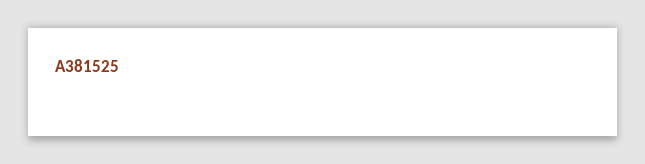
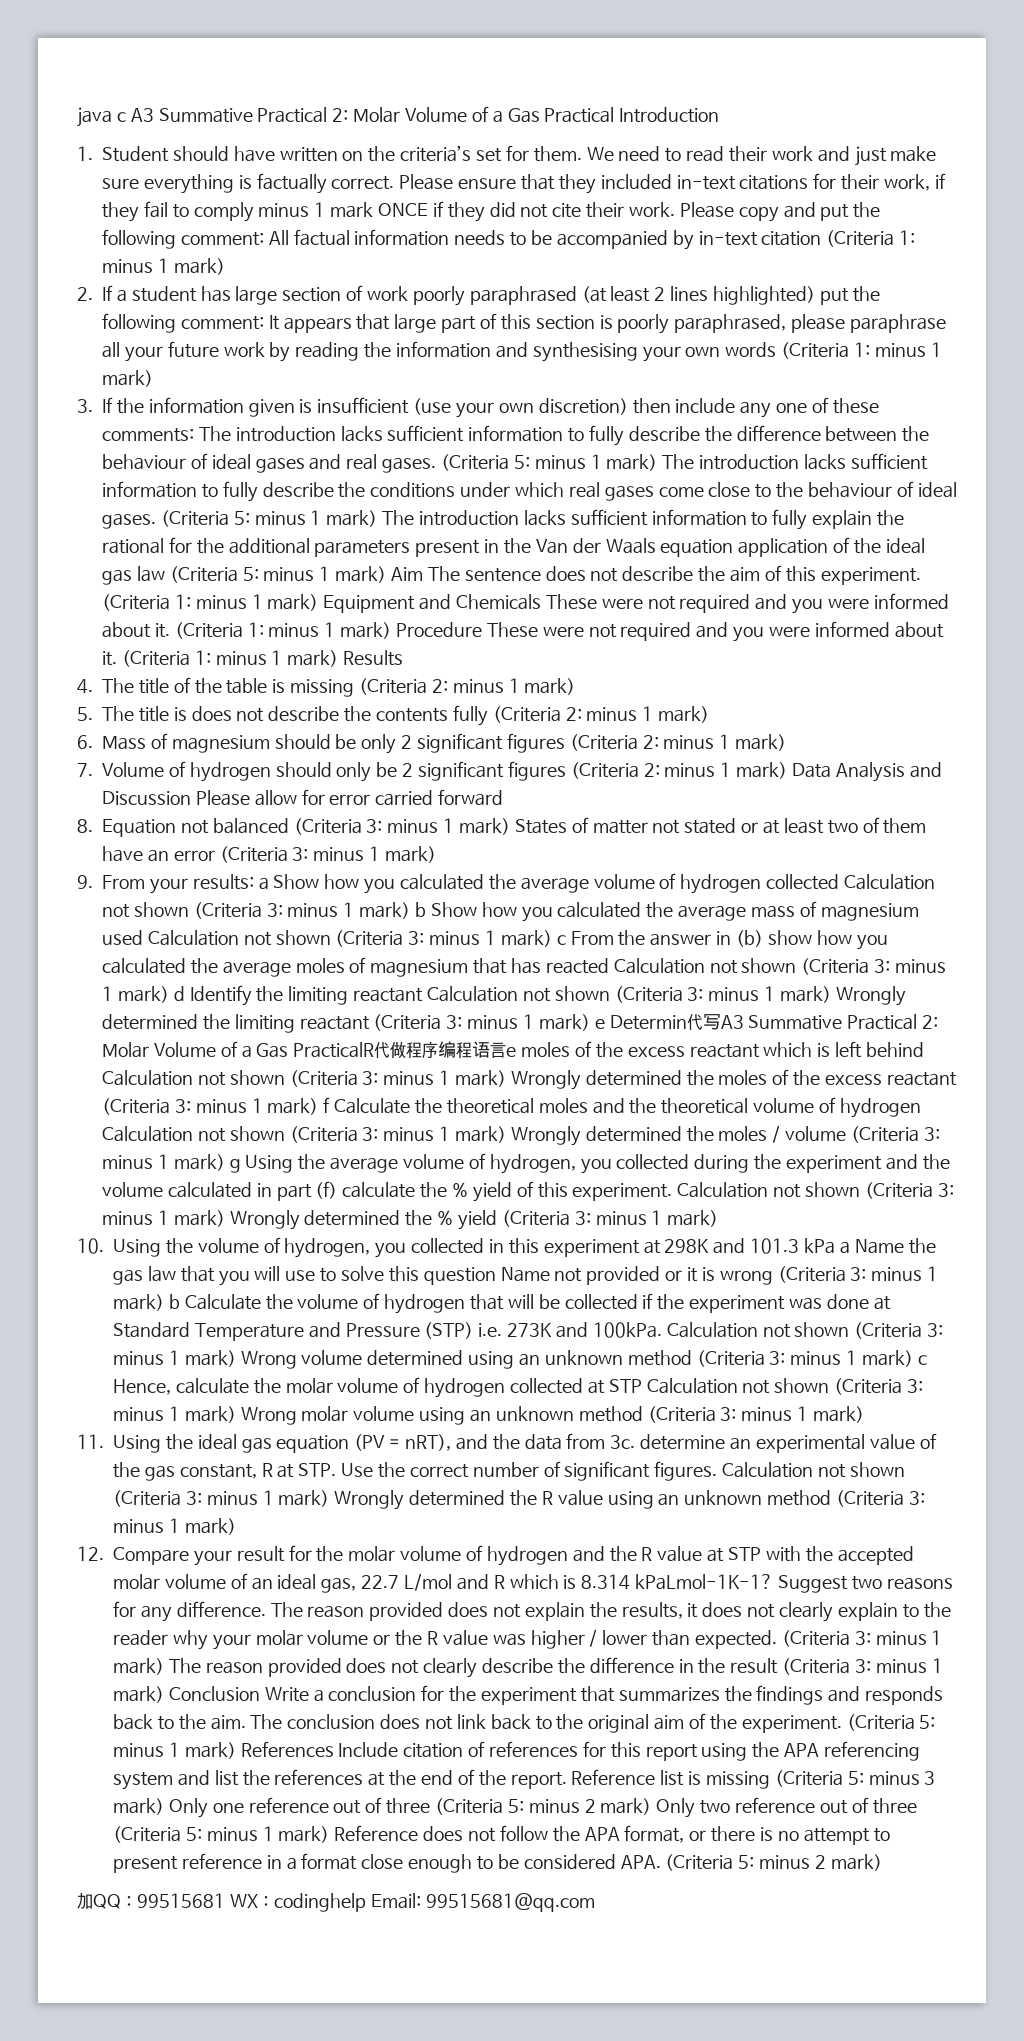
- A381525
+ java c A3 Summative Practical 2: Molar Volume of a Gas Practical Introduction
+ 1. Student should have written on the criteria’s set for them. We need to read their work and just make sure everything is factually correct. Please ensure that they included in-text citations for their work, if they fail to comply minus 1 mark ONCE if they did not cite their work. Please copy and put the following comment: All factual information needs to be accompanied by in-text citation (Criteria 1: minus 1 mark)
+ 2. If a student has large section of work poorly paraphrased (at least 2 lines highlighted) put the following comment: It appears that large part of this section is poorly paraphrased, please paraphrase all your future work by reading the information and synthesising your own words (Criteria 1: minus 1 mark)
+ 3. If the information given is insufficient (use your own discretion) then include any one of these comments: The introduction lacks sufficient information to fully describe the difference between the behaviour of ideal gases and real gases. (Criteria 5: minus 1 mark) The introduction lacks sufficient information to fully describe the conditions under which real gases come close to the behaviour of ideal gases. (Criteria 5: minus 1 mark) The introduction lacks sufficient information to fully explain the rational for the additional parameters present in the Van der Waals equation application of the ideal gas law (Criteria 5: minus 1 mark) Aim The sentence does not describe the aim of this experiment. (Criteria 1: minus 1 mark) Equipment and Chemicals These were not required and you were informed about it. (Criteria 1: minus 1 mark) Procedure These were not required and you were informed about it. (Criteria 1: minus 1 mark) Results
+ 4. The title of the table is missing (Criteria 2: minus 1 mark)
+ 5. The title is does not describe the contents fully (Criteria 2: minus 1 mark)
+ 6. Mass of magnesium should be only 2 significant figures (Criteria 2: minus 1 mark)
+ 7. Volume of hydrogen should only be 2 significant figures (Criteria 2: minus 1 mark) Data Analysis and Discussion Please allow for error carried forward
+ 8. Equation not balanced (Criteria 3: minus 1 mark) States of matter not stated or at least two of them have an error (Criteria 3: minus 1 mark)
+ 9. From your results: a Show how you calculated the average volume of hydrogen collected Calculation not shown (Criteria 3: minus 1 mark) b Show how you calculated the average mass of magnesium used Calculation not shown (Criteria 3: minus 1 mark) c From the answer in (b) show how you calculated the average moles of magnesium that has reacted Calculation not shown (Criteria 3: minus 1 mark) d Identify the limiting reactant Calculation not shown (Criteria 3: minus 1 mark) Wrongly determined the limiting reactant (Criteria 3: minus 1 mark) e Determin代写A3 Summative Practical 2: Molar Volume of a Gas PracticalR代做程序编程语言e moles of the excess reactant which is left behind Calculation not shown (Criteria 3: minus 1 mark) Wrongly determined the moles of the excess reactant (Criteria 3: minus 1 mark) f Calculate the theoretical moles and the theoretical volume of hydrogen Calculation not shown (Criteria 3: minus 1 mark) Wrongly determined the moles / volume (Criteria 3: minus 1 mark) g Using the average volume of hydrogen, you collected during the experiment and the volume calculated in part (f) calculate the % yield of this experiment. Calculation not shown (Criteria 3: minus 1 mark) Wrongly determined the % yield (Criteria 3: minus 1 mark)
+ 10. Using the volume of hydrogen, you collected in this experiment at 298K and 101.3 kPa a Name the gas law that you will use to solve this question Name not provided or it is wrong (Criteria 3: minus 1 mark) b Calculate the volume of hydrogen that will be collected if the experiment was done at Standard Temperature and Pressure (STP) i.e. 273K and 100kPa. Calculation not shown (Criteria 3: minus 1 mark) Wrong volume determined using an unknown method (Criteria 3: minus 1 mark) c Hence, calculate the molar volume of hydrogen collected at STP Calculation not shown (Criteria 3: minus 1 mark) Wrong molar volume using an unknown method (Criteria 3: minus 1 mark)
+ 11. Using the ideal gas equation (PV = nRT), and the data from 3c. determine an experimental value of the gas constant, R at STP. Use the correct number of significant figures. Calculation not shown (Criteria 3: minus 1 mark) Wrongly determined the R value using an unknown method (Criteria 3: minus 1 mark)
+ 12. Compare your result for the molar volume of hydrogen and the R value at STP with the accepted molar volume of an ideal gas, 22.7 L/mol and R which is 8.314 kPaLmol-1K-1? Suggest two reasons for any difference. The reason provided does not explain the results, it does not clearly explain to the reader why your molar volume or the R value was higher / lower than expected. (Criteria 3: minus 1 mark) The reason provided does not clearly describe the difference in the result (Criteria 3: minus 1 mark) Conclusion Write a conclusion for the experiment that summarizes the findings and responds back to the aim. The conclusion does not link back to the original aim of the experiment. (Criteria 5: minus 1 mark) References Include citation of references for this report using the APA referencing system and list the references at the end of the report. Reference list is missing (Criteria 5: minus 3 mark) Only one reference out of three (Criteria 5: minus 2 mark) Only two reference out of three (Criteria 5: minus 1 mark) Reference does not follow the APA format, or there is no attempt to present reference in a format close enough to be considered APA. (Criteria 5: minus 2 mark)
+ 加QQ：99515681 WX：codinghelp Email: 99515681@qq.com

